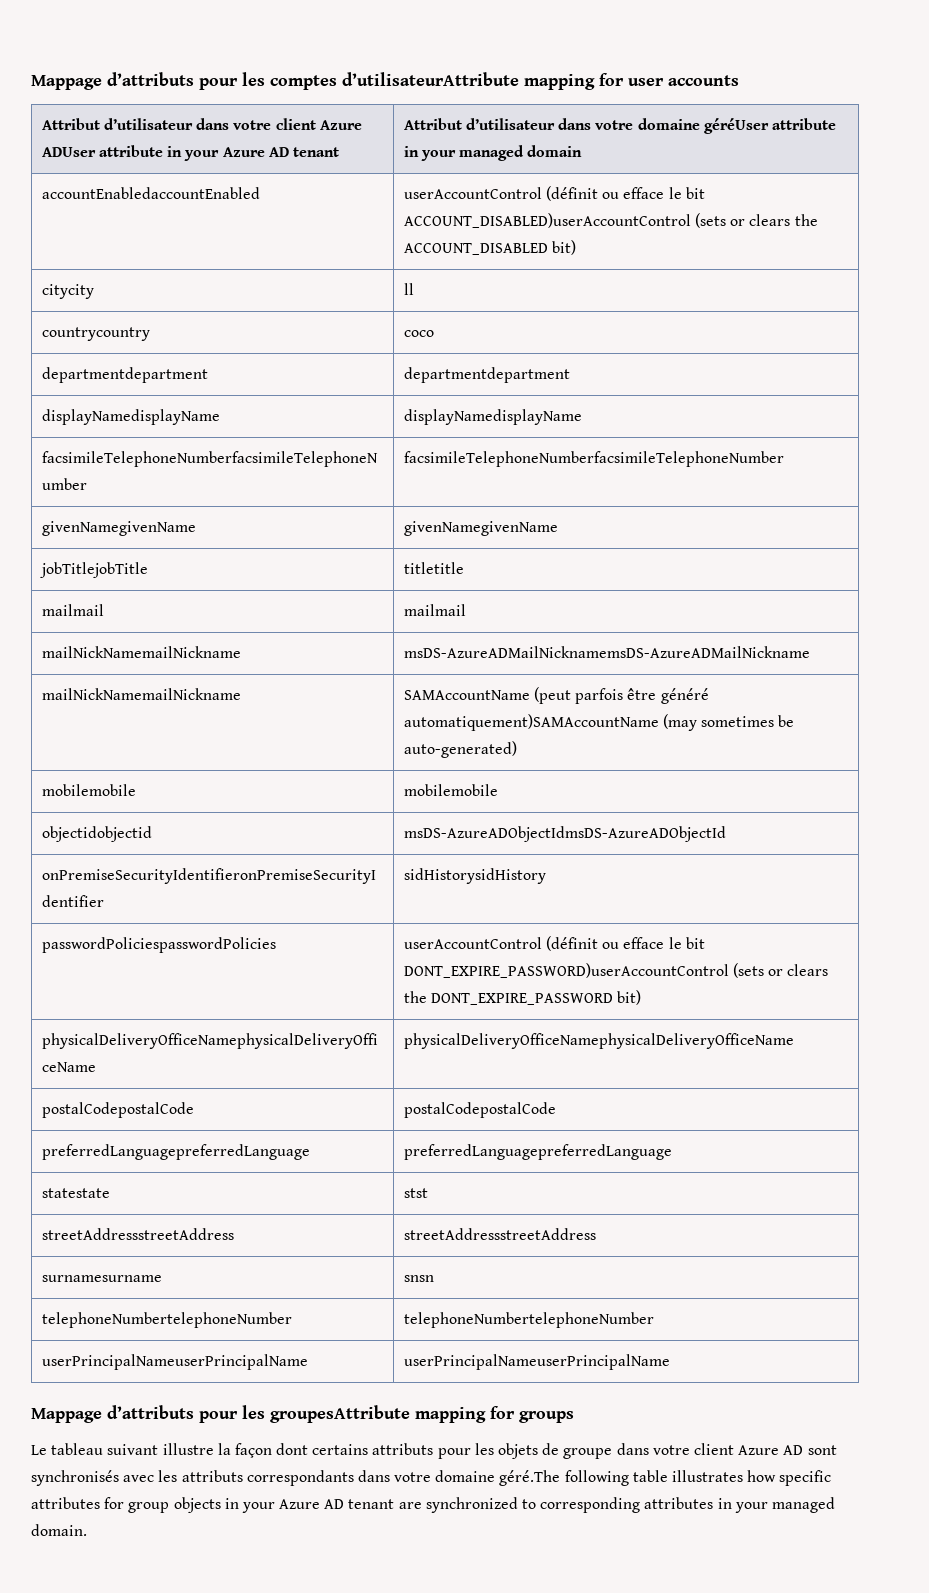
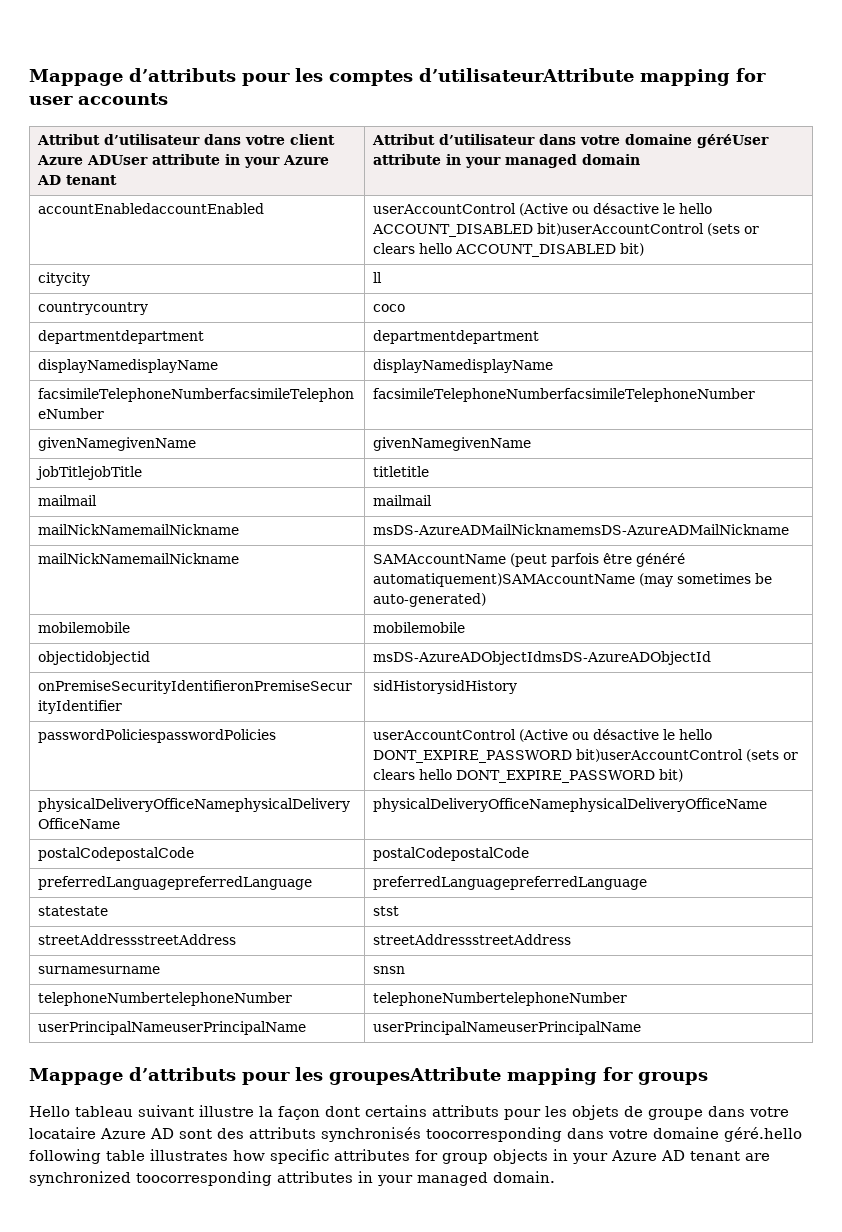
- accountEnabledaccountEnabled | userAccountControl (définit ou efface le bit ACCOUNT_DISABLED)userAccountControl (sets or clears the ACCOUNT_DISABLED bit)
+ accountEnabledaccountEnabled | userAccountControl (Active ou désactive le hello ACCOUNT_DISABLED bit)userAccountControl (sets or clears hello ACCOUNT_DISABLED bit)
- passwordPoliciespasswordPolicies | userAccountControl (définit ou efface le bit DONT_EXPIRE_PASSWORD)userAccountControl (sets or clears the DONT_EXPIRE_PASSWORD bit)
+ passwordPoliciespasswordPolicies | userAccountControl (Active ou désactive le hello DONT_EXPIRE_PASSWORD bit)userAccountControl (sets or clears hello DONT_EXPIRE_PASSWORD bit)
- Le tableau suivant illustre la façon dont certains attributs pour les objets de groupe dans votre client Azure AD sont synchronisés avec les attributs correspondants dans votre domaine géré.The following table illustrates how specific attributes for group objects in your Azure AD tenant are synchronized to corresponding attributes in your managed domain.
+ Hello tableau suivant illustre la façon dont certains attributs pour les objets de groupe dans votre locataire Azure AD sont des attributs synchronisés toocorresponding dans votre domaine géré.hello following table illustrates how specific attributes for group objects in your Azure AD tenant are synchronized toocorresponding attributes in your managed domain.

